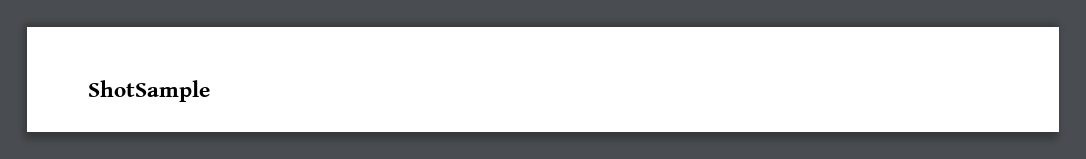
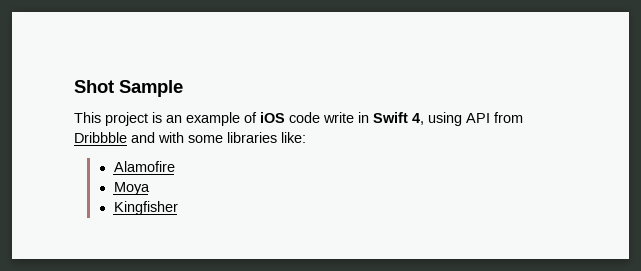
- ShotSample
+ Shot Sample
+ This project is an example of iOS code write in Swift 4, using API from Dribbble and with some libraries like:
+ Alamofire
+ Moya
+ Kingfisher

